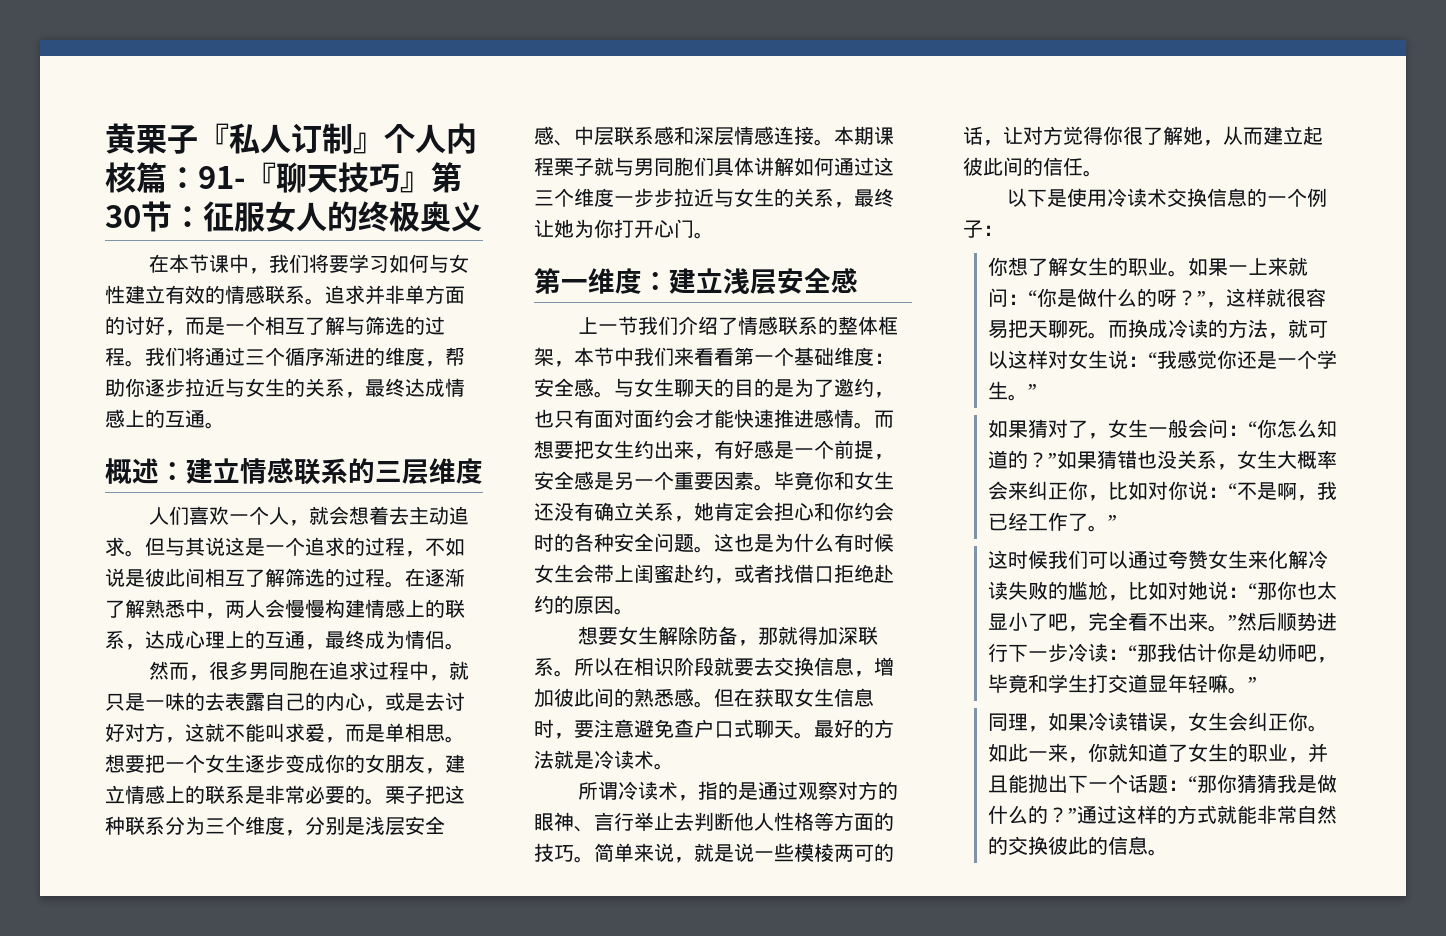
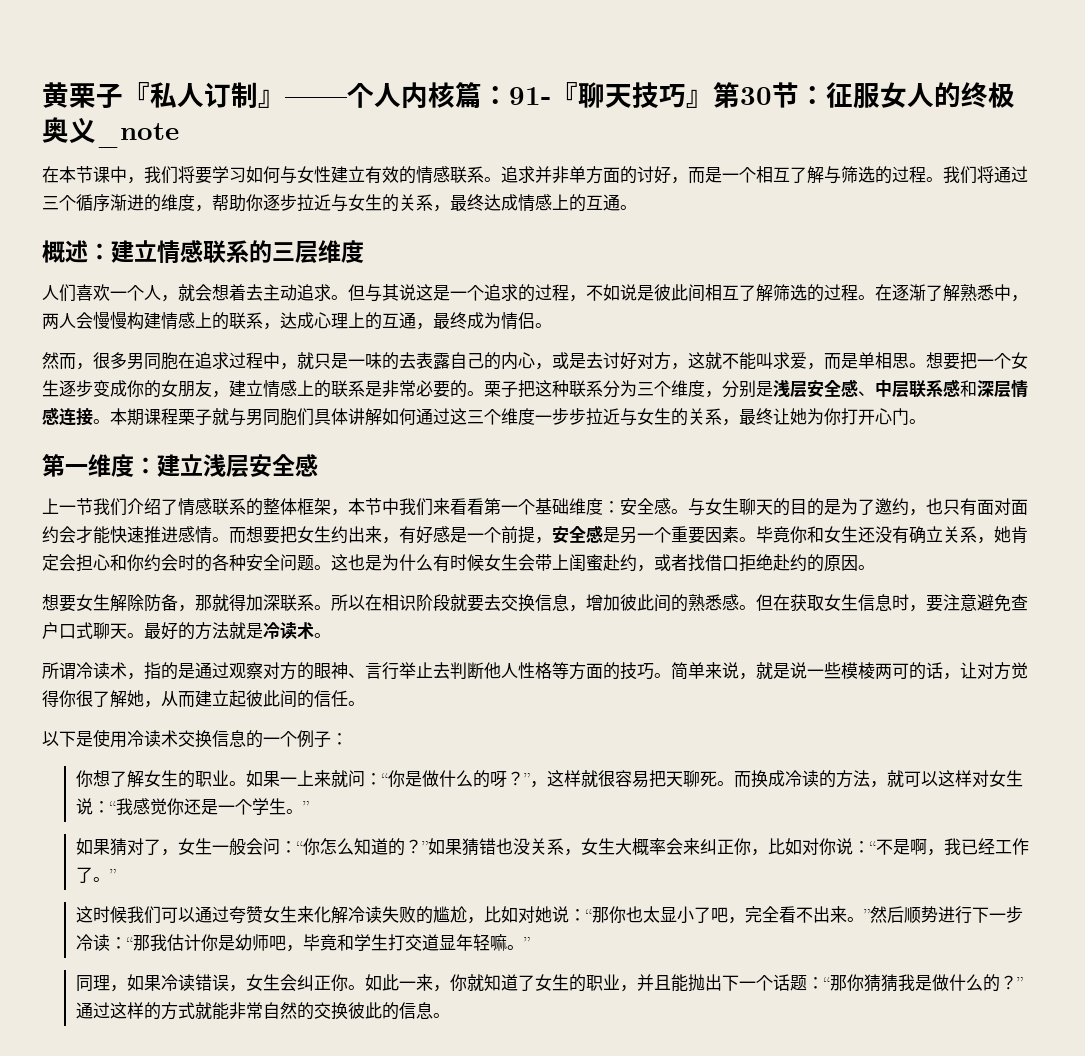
- 黄栗子『私人订制』个人内核篇：91-『聊天技巧』第30节：征服女人的终极奥义
+ 黄栗子『私人订制』——个人内核篇：91-『聊天技巧』第30节：征服女人的终极奥义_note

